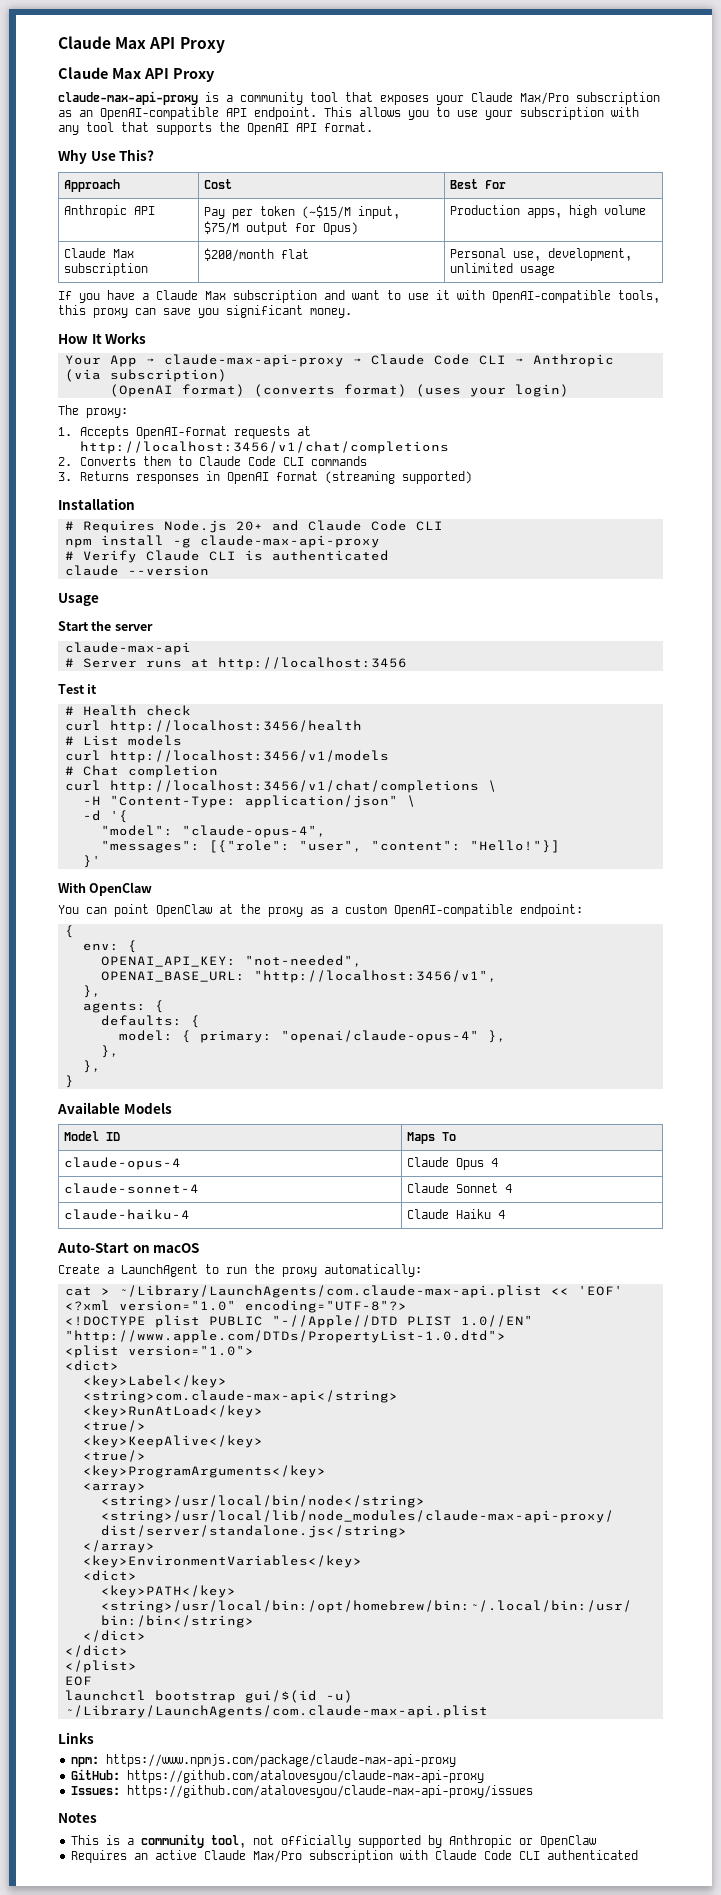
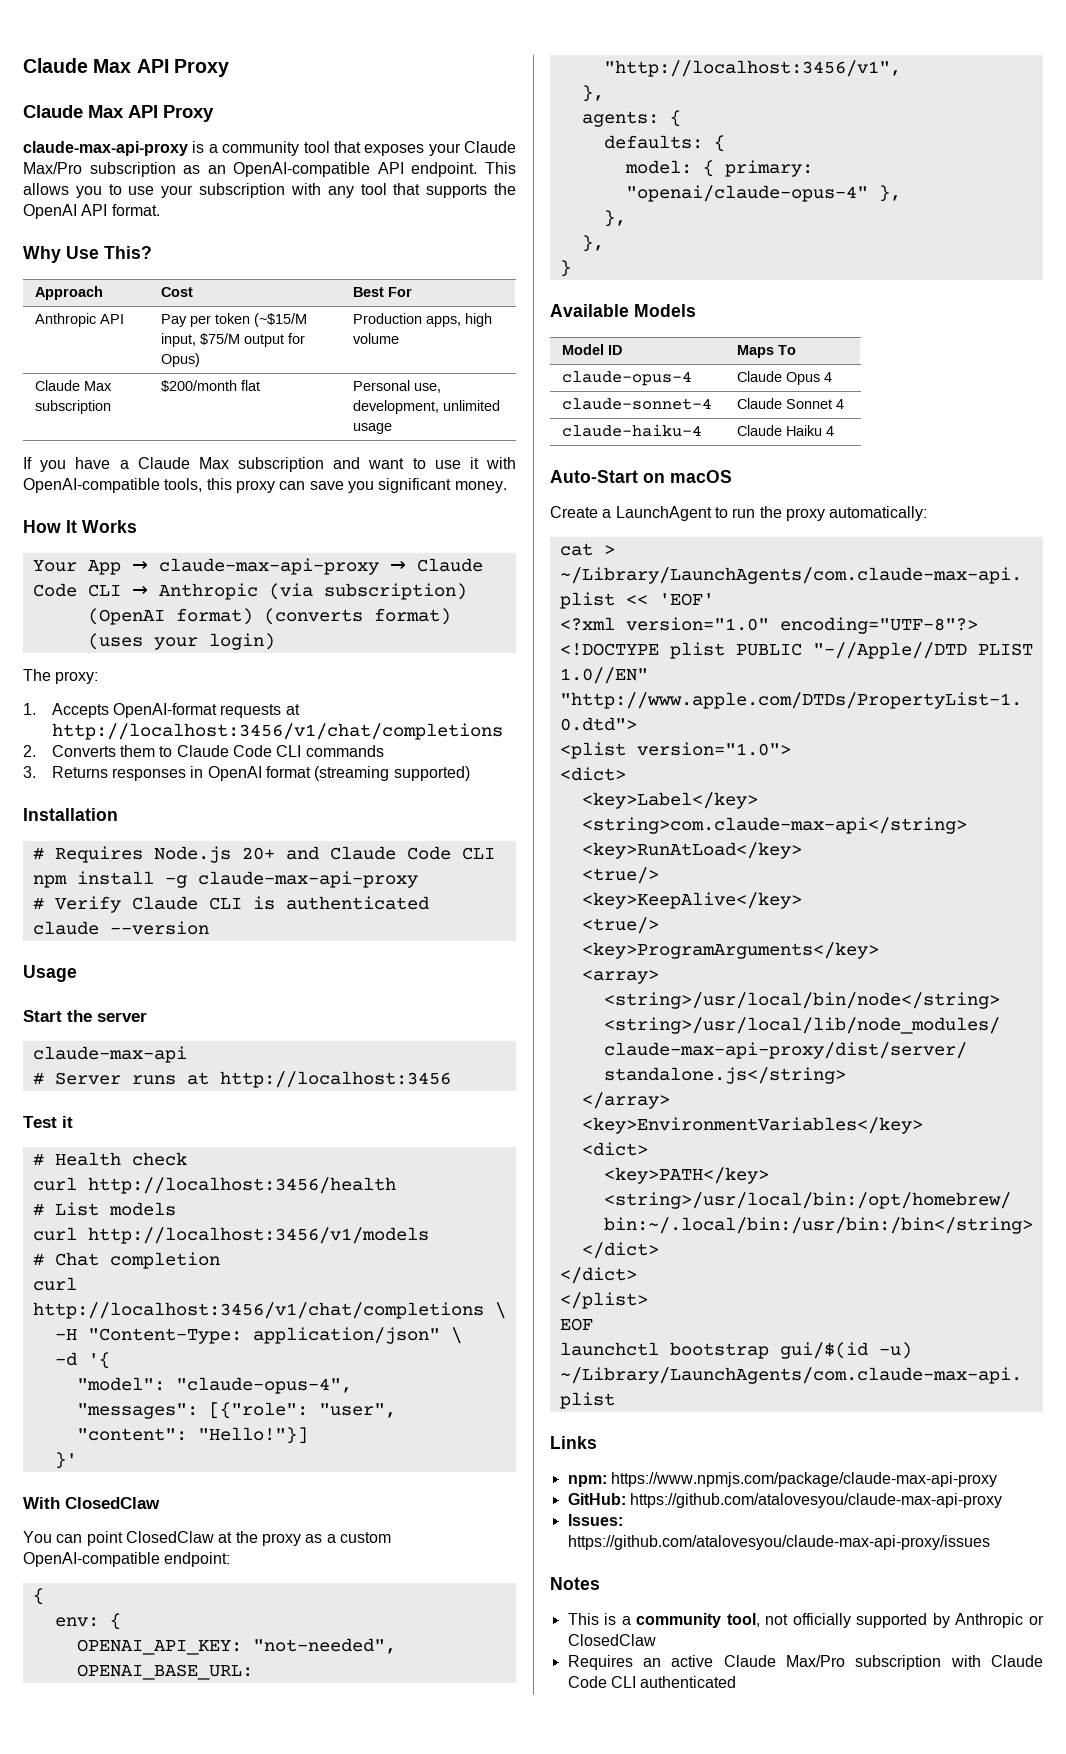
- With OpenClaw
+ With ClosedClaw
- You can point OpenClaw at the proxy as a custom OpenAI-compatible endpoint:
+ You can point ClosedClaw at the proxy as a custom OpenAI-compatible endpoint:
- This is a community tool, not officially supported by Anthropic or OpenClaw
+ This is a community tool, not officially supported by Anthropic or ClosedClaw

